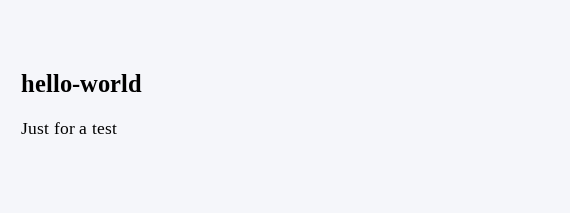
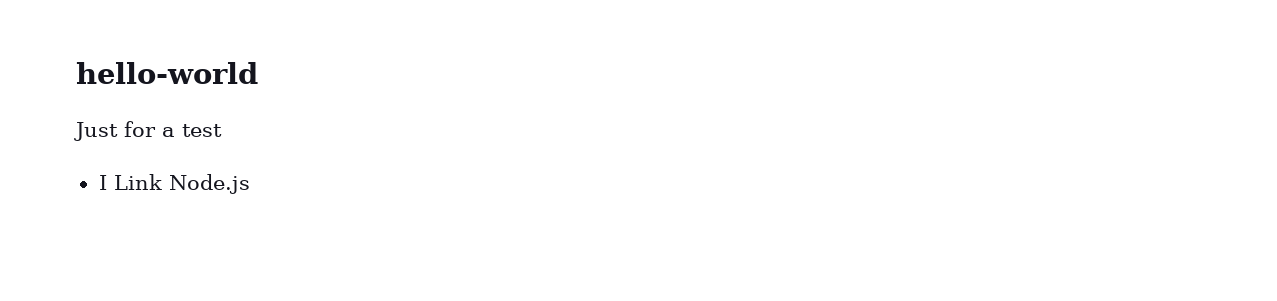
+ I Link Node.js

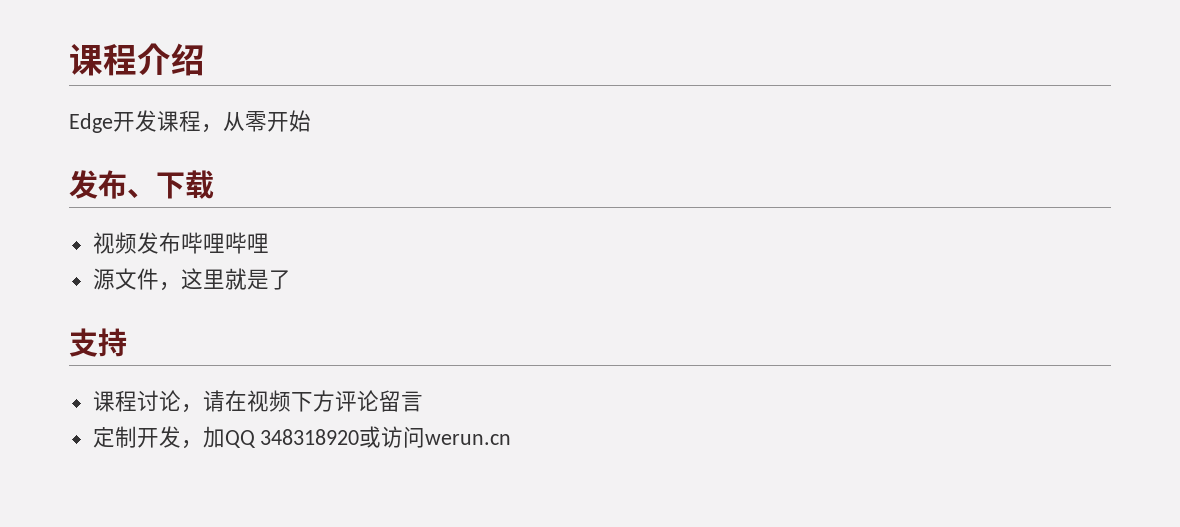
- hello-world
- Just for a test
- I Link Node.js
+ 课程介绍
+ Edge开发课程，从零开始
+ 发布、下载
+ 视频发布哔哩哔哩
+ 源文件，这里就是了
+ 支持
+ 课程讨论，请在视频下方评论留言
+ 定制开发，加QQ 348318920或访问werun.cn

